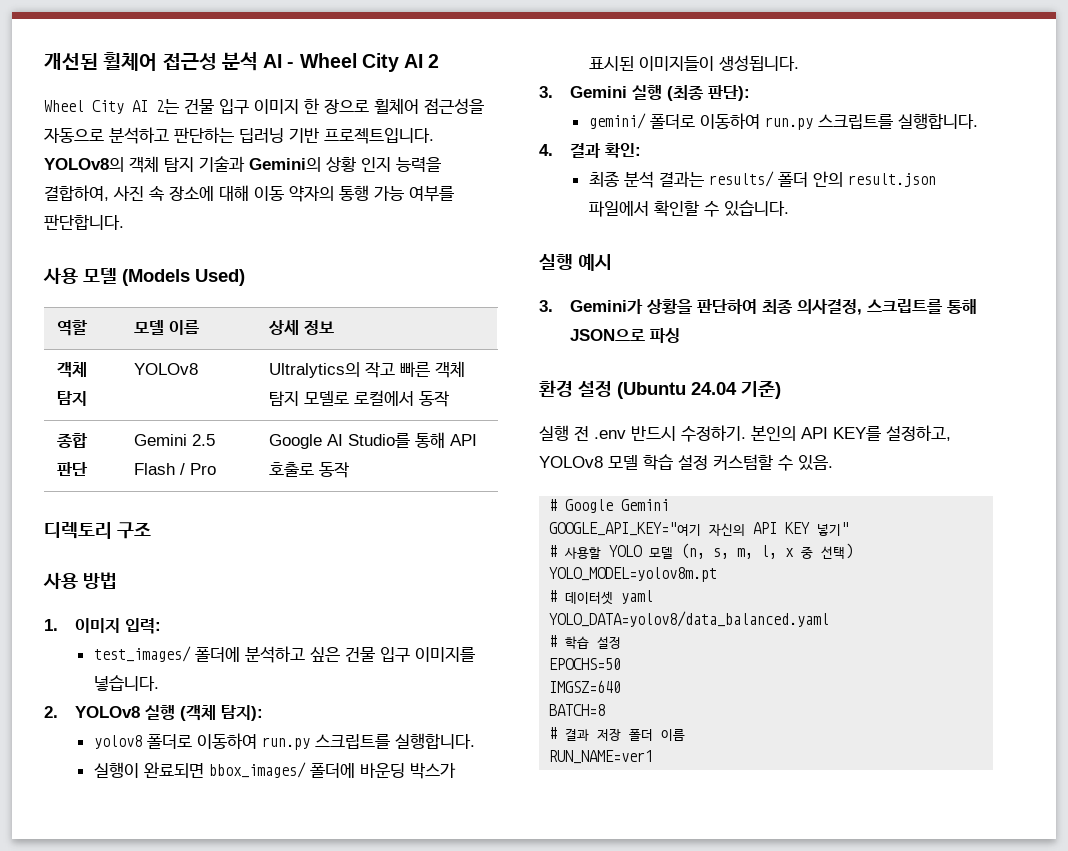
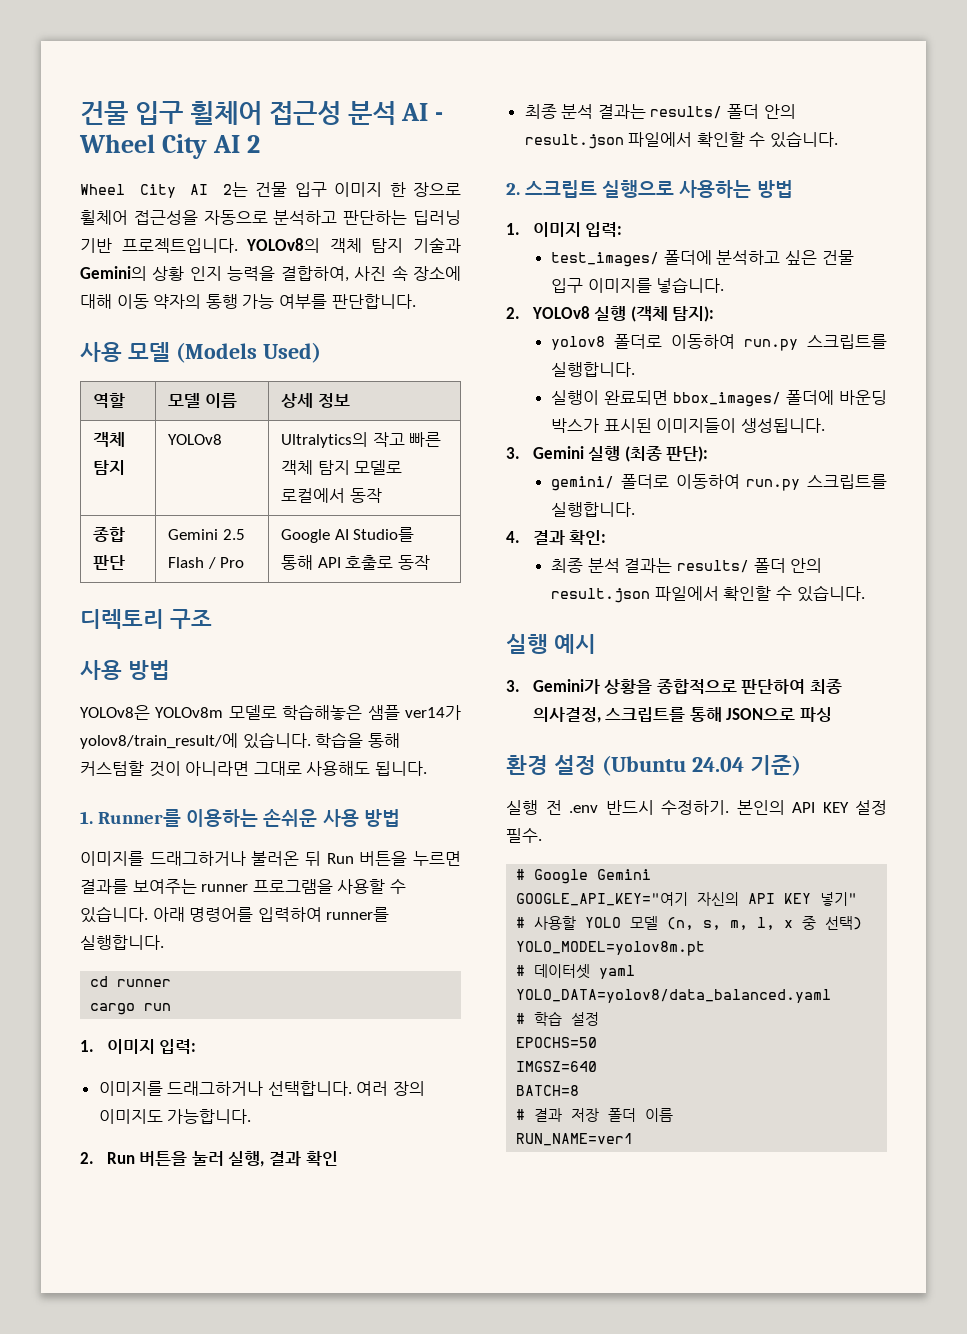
- 개선된 휠체어 접근성 분석 AI - Wheel City AI 2
+ 건물 입구 휠체어 접근성 분석 AI - Wheel City AI 2
+ YOLOv8은 YOLOv8m 모델로 학습해놓은 샘플 ver14가 yolov8/train_result/에 있습니다. 학습을 통해 커스텀할 것이 아니라면 그대로 사용해도 됩니다.
+ 1. Runner를 이용하는 손쉬운 사용 방법
+ 이미지를 드래그하거나 불러온 뒤 Run 버튼을 누르면 결과를 보여주는 runner 프로그램을 사용할 수 있습니다. 아래 명령어를 입력하여 runner를 실행합니다.
+ cd runner
+ cargo run
+ 1. 이미지 입력:
+ 이미지를 드래그하거나 선택합니다. 여러 장의 이미지도 가능합니다.
+ 2. Run 버튼을 눌러 실행, 결과 확인
+ 최종 분석 결과는 results/ 폴더 안의 result.json 파일에서 확인할 수 있습니다.
+ 2. 스크립트 실행으로 사용하는 방법
- 3. Gemini가 상황을 판단하여 최종 의사결정, 스크립트를 통해 JSON으로 파싱
+ 3. Gemini가 상황을 종합적으로 판단하여 최종 의사결정, 스크립트를 통해 JSON으로 파싱
- 본인의 API KEY를 설정하고, YOLOv8 모델 학습 설정 커스텀할 수 있음.
+ 본인의 API KEY 설정 필수.

